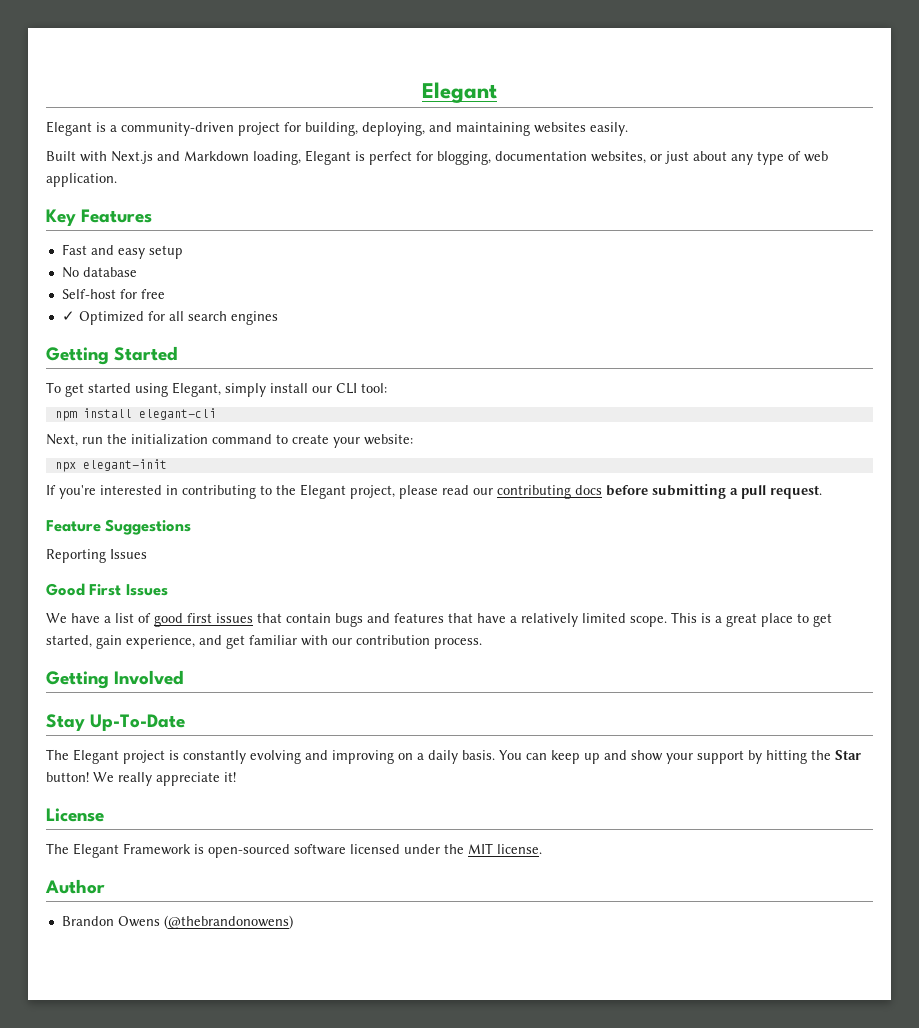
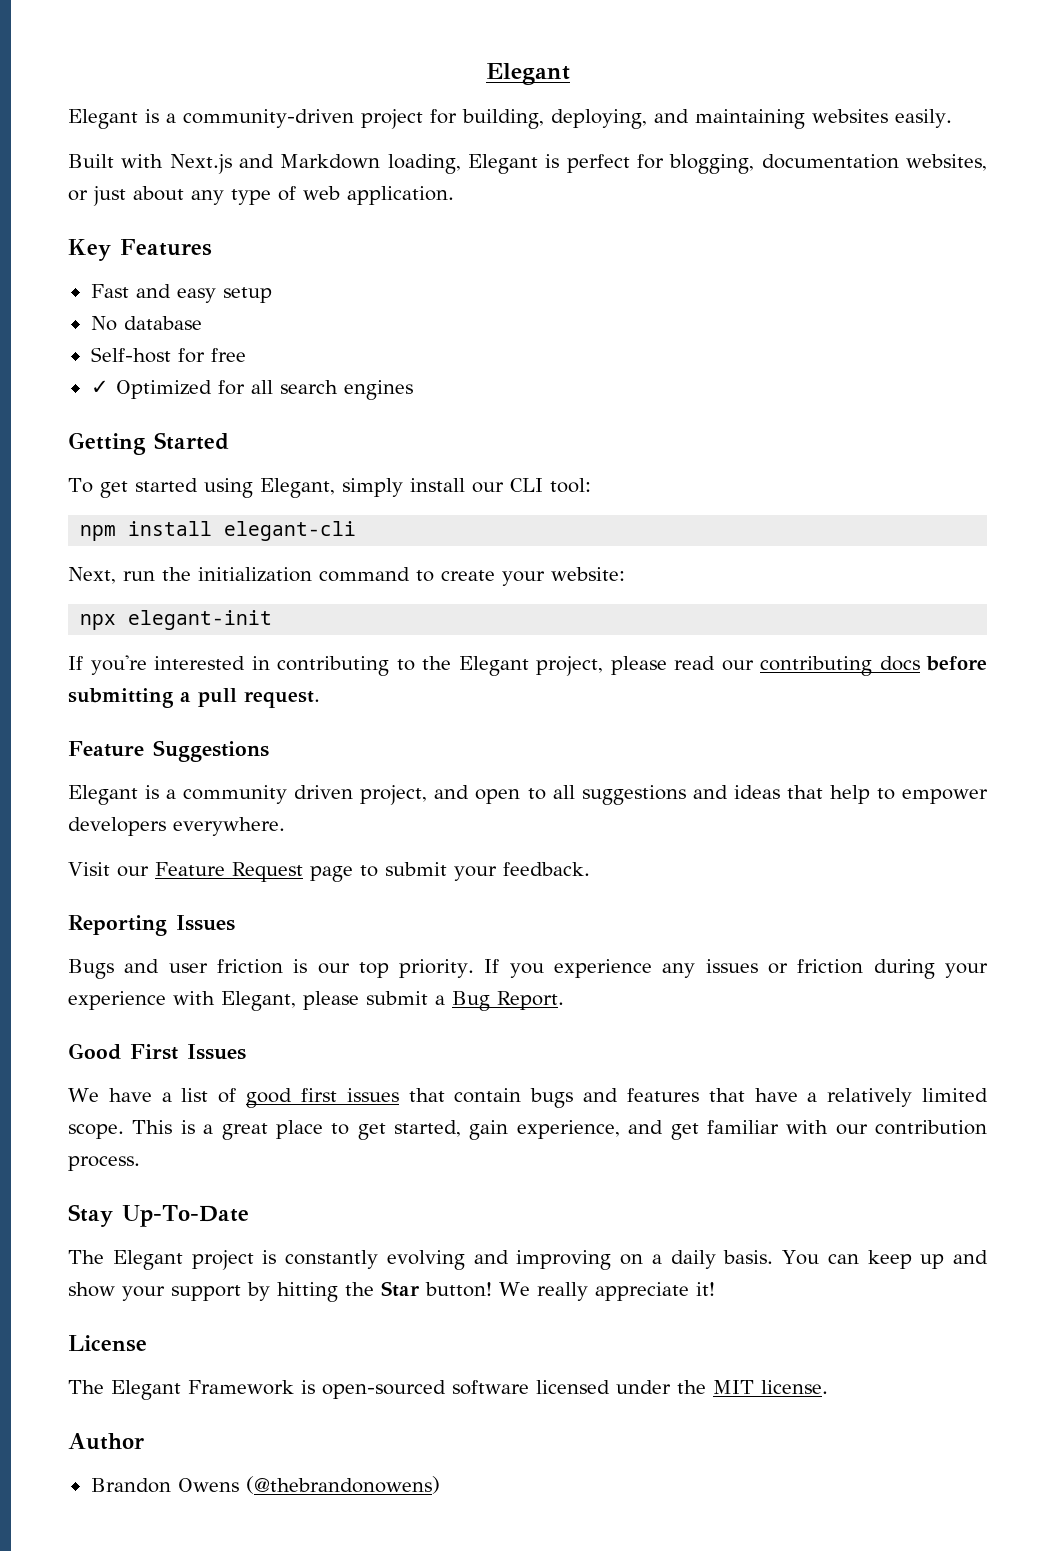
+ Elegant is a community driven project, and open to all suggestions and ideas that help to empower developers everywhere.
+ Visit our Feature Request page to submit your feedback.
  Reporting Issues
+ Bugs and user friction is our top priority. If you experience any issues or friction during your experience with Elegant, please submit a Bug Report.
- Getting Involved

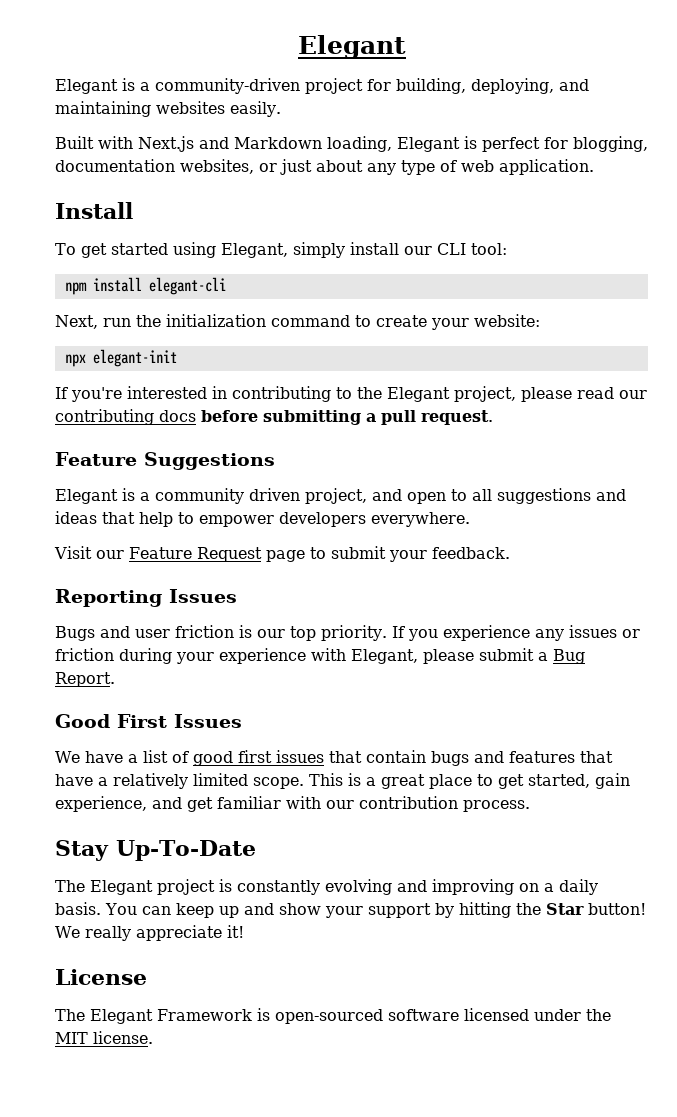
- Key Features
- Fast and easy setup
- No database
- Self-host for free
- ✓ Optimized for all search engines
- Getting Started
+ Install
- Author
- Brandon Owens (@thebrandonowens)

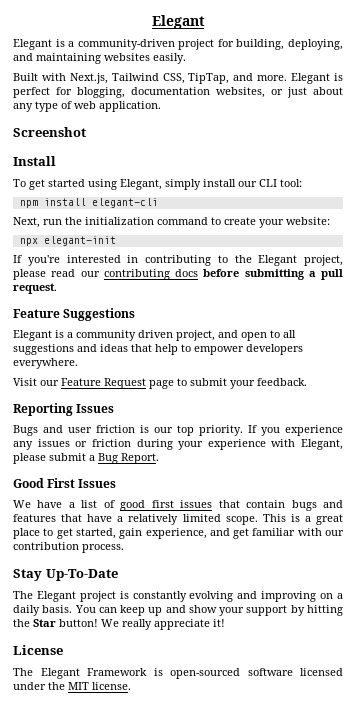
- Built with Next.js and Markdown loading, Elegant is perfect for blogging, documentation websites, or just about any type of web application.
+ Built with Next.js, Tailwind CSS, TipTap, and more. Elegant is perfect for blogging, documentation websites, or just about any type of web application.
+ Screenshot

